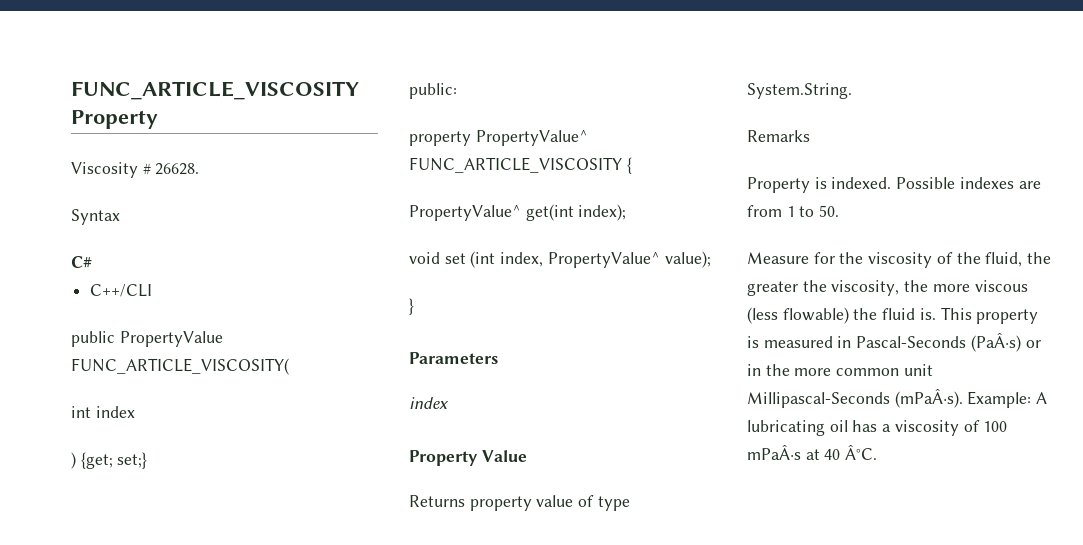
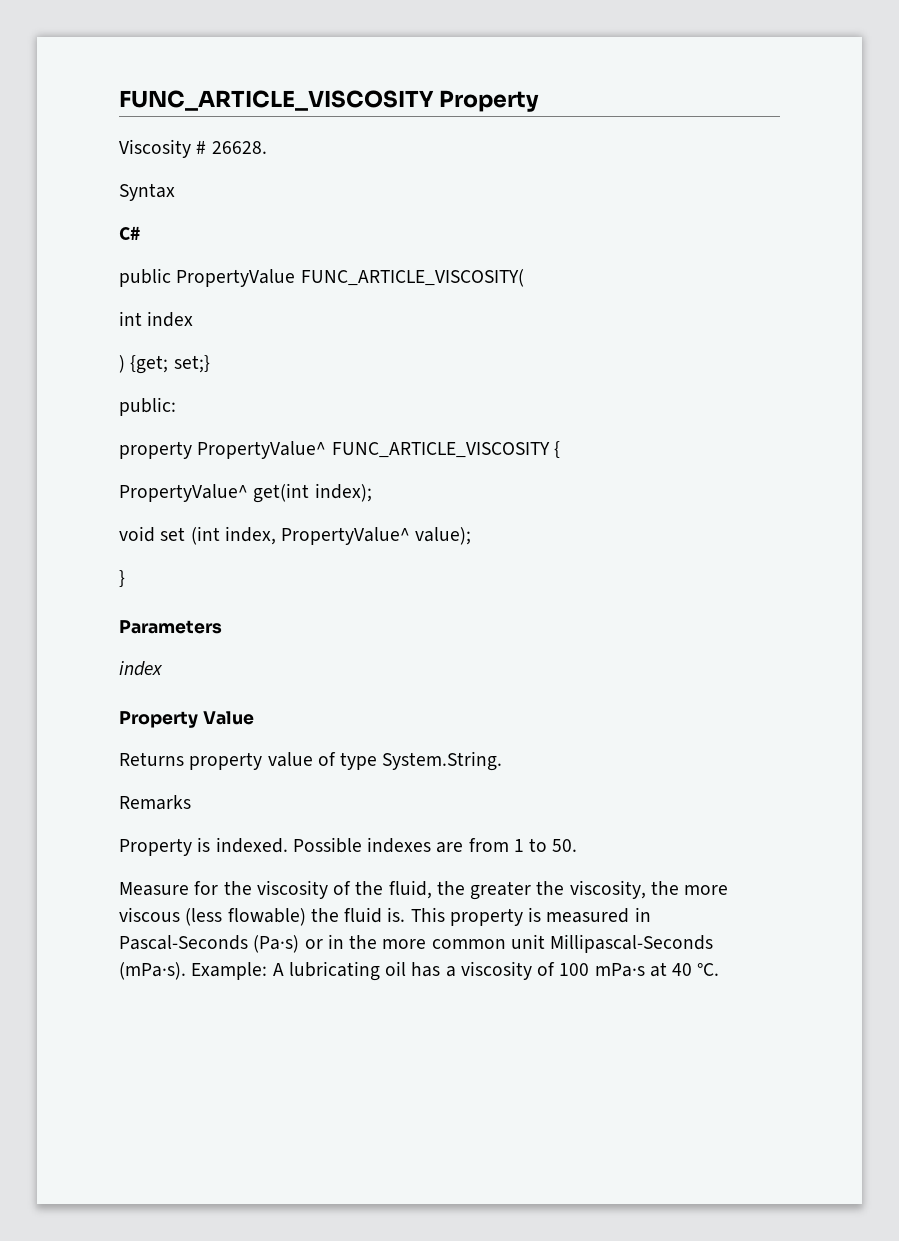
- C++/CLI
- This property is measured in Pascal-Seconds (PaÂ·s) or in the more common unit Millipascal-Seconds (mPaÂ·s).
+ This property is measured in Pascal-Seconds (Pa·s) or in the more common unit Millipascal-Seconds (mPa·s).
- Example: A lubricating oil has a viscosity of 100 mPaÂ·s at 40 Â°C.
+ Example: A lubricating oil has a viscosity of 100 mPa·s at 40 °C.

